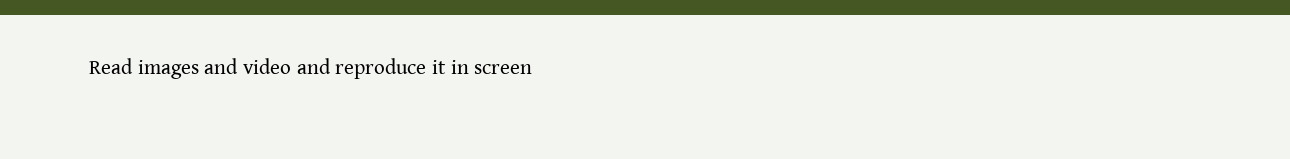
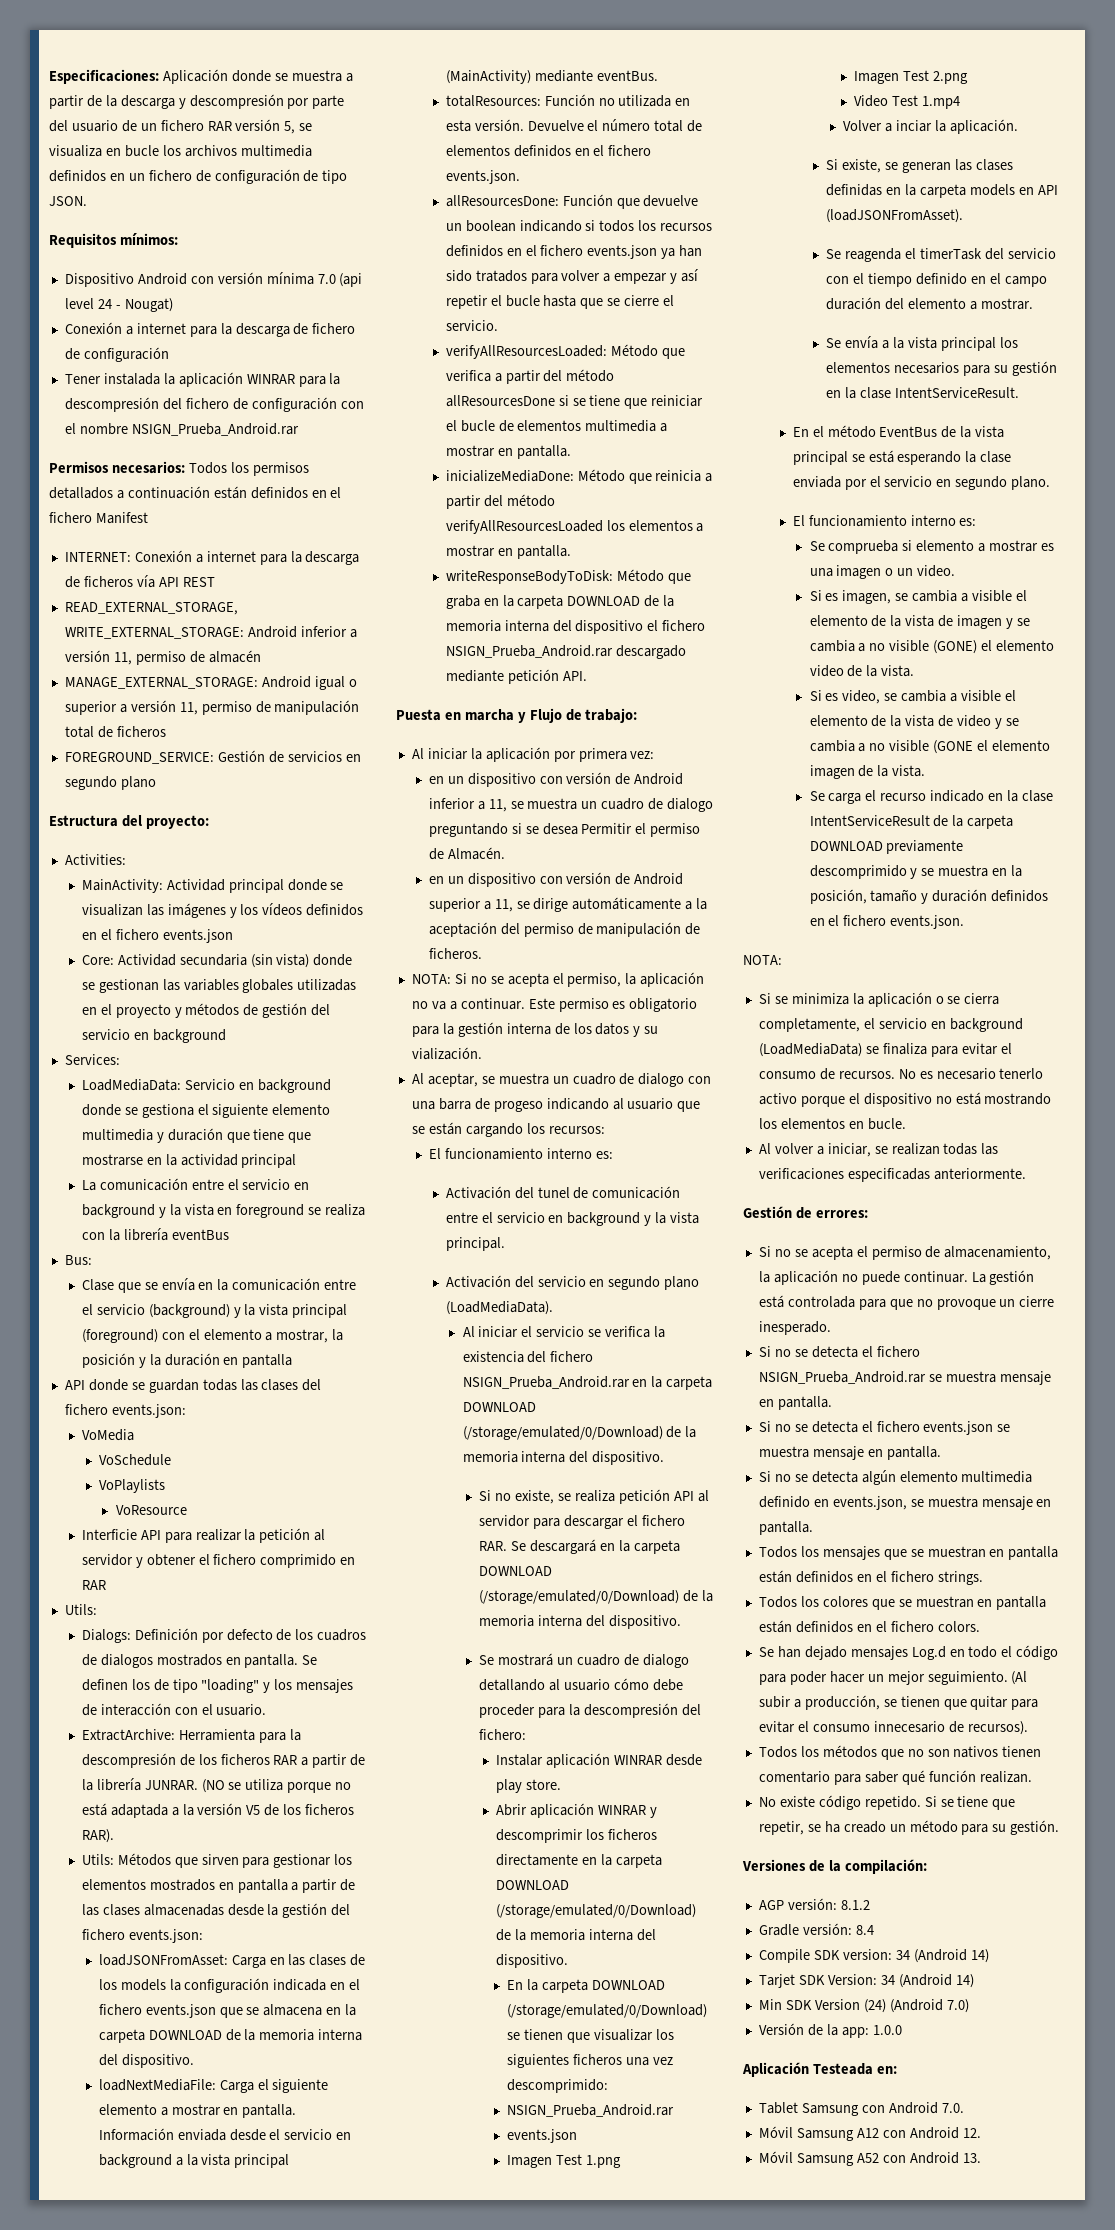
- Read images and video and reproduce it in screen
+ Especificaciones: Aplicación donde se muestra a partir de la descarga y descompresión por parte del usuario de un fichero RAR versión 5, se visualiza en bucle los archivos multimedia definidos en un fichero de configuración de tipo JSON.
+ Requisitos mínimos:
+ Dispositivo Android con versión mínima 7.0 (api level 24 - Nougat)
+ Conexión a internet para la descarga de fichero de configuración
+ Tener instalada la aplicación WINRAR para la descompresión del fichero de configuración con el nombre NSIGN_Prueba_Android.rar
+ Permisos necesarios: Todos los permisos detallados a continuación están definidos en el fichero Manifest
+ INTERNET: Conexión a internet para la descarga de ficheros vía API REST
+ READ_EXTERNAL_STORAGE, WRITE_EXTERNAL_STORAGE: Android inferior a versión 11, permiso de almacén
+ MANAGE_EXTERNAL_STORAGE: Android igual o superior a versión 11, permiso de manipulación total de ficheros
+ FOREGROUND_SERVICE: Gestión de servicios en segundo plano
+ Estructura del proyecto:
+ Activities:
+ MainActivity: Actividad principal donde se visualizan las imágenes y los vídeos definidos en el fichero events.json
+ Core: Actividad secundaria (sin vista) donde se gestionan las variables globales utilizadas en el proyecto y métodos de gestión del servicio en background
+ Services:
+ LoadMediaData: Servicio en background donde se gestiona el siguiente elemento multimedia y duración que tiene que mostrarse en la actividad principal
+ La comunicación entre el servicio en background y la vista en foreground se realiza con la librería eventBus
+ Bus:
+ Clase que se envía en la comunicación entre el servicio (background) y la vista principal (foreground) con el elemento a mostrar, la posición y la duración en pantalla
+ API donde se guardan todas las clases del fichero events.json:
+ VoMedia
+ VoSchedule
+ VoPlaylists
+ VoResource
+ Interficie API para realizar la petición al servidor y obtener el fichero comprimido en RAR
+ Utils:
+ Dialogs: Definición por defecto de los cuadros de dialogos mostrados en pantalla. Se definen los de tipo "loading" y los mensajes de interacción con el usuario.
+ ExtractArchive: Herramienta para la descompresión de los ficheros RAR a partir de la librería JUNRAR. (NO se utiliza porque no está adaptada a la versión V5 de los ficheros RAR).
+ Utils: Métodos que sirven para gestionar los elementos mostrados en pantalla a partir de las clases almacenadas desde la gestión del fichero events.json:
+ loadJSONFromAsset: Carga en las clases de los models la configuración indicada en el fichero events.json que se almacena en la carpeta DOWNLOAD de la memoria interna del dispositivo.
+ loadNextMediaFile: Carga el siguiente elemento a mostrar en pantalla. Información enviada desde el servicio en background a la vista principal (MainActivity) mediante eventBus.
+ totalResources: Función no utilizada en esta versión. Devuelve el número total de elementos definidos en el fichero events.json.
+ allResourcesDone: Función que devuelve un boolean indicando si todos los recursos definidos en el fichero events.json ya han sido tratados para volver a empezar y así repetir el bucle hasta que se cierre el servicio.
+ verifyAllResourcesLoaded: Método que verifica a partir del método allResourcesDone si se tiene que reiniciar el bucle de elementos multimedia a mostrar en pantalla.
+ inicializeMediaDone: Método que reinicia a partir del método verifyAllResourcesLoaded los elementos a mostrar en pantalla.
+ writeResponseBodyToDisk: Método que graba en la carpeta DOWNLOAD de la memoria interna del dispositivo el fichero NSIGN_Prueba_Android.rar descargado mediante petición API.
+ Puesta en marcha y Flujo de trabajo:
+ Al iniciar la aplicación por primera vez:
+ en un dispositivo con versión de Android inferior a 11, se muestra un cuadro de dialogo preguntando si se desea Permitir el permiso de Almacén.
+ en un dispositivo con versión de Android superior a 11, se dirige automáticamente a la aceptación del permiso de manipulación de ficheros.
+ NOTA: Si no se acepta el permiso, la aplicación no va a continuar. Este permiso es obligatorio para la gestión interna de los datos y su vialización.
+ Al aceptar, se muestra un cuadro de dialogo con una barra de progeso indicando al usuario que se están cargando los recursos:
+ El funcionamiento interno es:
+ Activación del tunel de comunicación entre el servicio en background y la vista principal.
+ Activación del servicio en segundo plano (LoadMediaData).
+ Al iniciar el servicio se verifica la existencia del fichero NSIGN_Prueba_Android.rar en la carpeta DOWNLOAD (/storage/emulated/0/Download) de la memoria interna del dispositivo.
+ Si no existe, se realiza petición API al servidor para descargar el fichero RAR. Se descargará en la carpeta DOWNLOAD (/storage/emulated/0/Download) de la memoria interna del dispositivo.
+ Se mostrará un cuadro de dialogo detallando al usuario cómo debe proceder para la descompresión del fichero:
+ Instalar aplicación WINRAR desde play store.
+ Abrir aplicación WINRAR y descomprimir los ficheros directamente en la carpeta DOWNLOAD (/storage/emulated/0/Download) de la memoria interna del dispositivo.
+ En la carpeta DOWNLOAD (/storage/emulated/0/Download) se tienen que visualizar los siguientes ficheros una vez descomprimido:
+ NSIGN_Prueba_Android.rar
+ events.json
+ Imagen Test 1.png
+ Imagen Test 2.png
+ Video Test 1.mp4
+ Volver a inciar la aplicación.
+ Si existe, se generan las clases definidas en la carpeta models en API (loadJSONFromAsset).
+ Se reagenda el timerTask del servicio con el tiempo definido en el campo duración del elemento a mostrar.
+ Se envía a la vista principal los elementos necesarios para su gestión en la clase IntentServiceResult.
+ En el método EventBus de la vista principal se está esperando la clase enviada por el servicio en segundo plano.
+ El funcionamiento interno es:
+ Se comprueba si elemento a mostrar es una imagen o un video.
+ Si es imagen, se cambia a visible el elemento de la vista de imagen y se cambia a no visible (GONE) el elemento video de la vista.
+ Si es video, se cambia a visible el elemento de la vista de video y se cambia a no visible (GONE el elemento imagen de la vista.
+ Se carga el recurso indicado en la clase IntentServiceResult de la carpeta DOWNLOAD previamente descomprimido y se muestra en la posición, tamaño y duración definidos en el fichero events.json.
+ NOTA:
+ Si se minimiza la aplicación o se cierra completamente, el servicio en background (LoadMediaData) se finaliza para evitar el consumo de recursos. No es necesario tenerlo activo porque el dispositivo no está mostrando los elementos en bucle.
+ Al volver a iniciar, se realizan todas las verificaciones especificadas anteriormente.
+ Gestión de errores:
+ Si no se acepta el permiso de almacenamiento, la aplicación no puede continuar. La gestión está controlada para que no provoque un cierre inesperado.
+ Si no se detecta el fichero NSIGN_Prueba_Android.rar se muestra mensaje en pantalla.
+ Si no se detecta el fichero events.json se muestra mensaje en pantalla.
+ Si no se detecta algún elemento multimedia definido en events.json, se muestra mensaje en pantalla.
+ Todos los mensajes que se muestran en pantalla están definidos en el fichero strings.
+ Todos los colores que se muestran en pantalla están definidos en el fichero colors.
+ Se han dejado mensajes Log.d en todo el código para poder hacer un mejor seguimiento. (Al subir a producción, se tienen que quitar para evitar el consumo innecesario de recursos).
+ Todos los métodos que no son nativos tienen comentario para saber qué función realizan.
+ No existe código repetido. Si se tiene que repetir, se ha creado un método para su gestión.
+ Versiones de la compilación:
+ AGP versión: 8.1.2
+ Gradle versión: 8.4
+ Compile SDK version: 34 (Android 14)
+ Tarjet SDK Version: 34 (Android 14)
+ Min SDK Version (24) (Android 7.0)
+ Versión de la app: 1.0.0
+ Aplicación Testeada en:
+ Tablet Samsung con Android 7.0.
+ Móvil Samsung A12 con Android 12.
+ Móvil Samsung A52 con Android 13.

